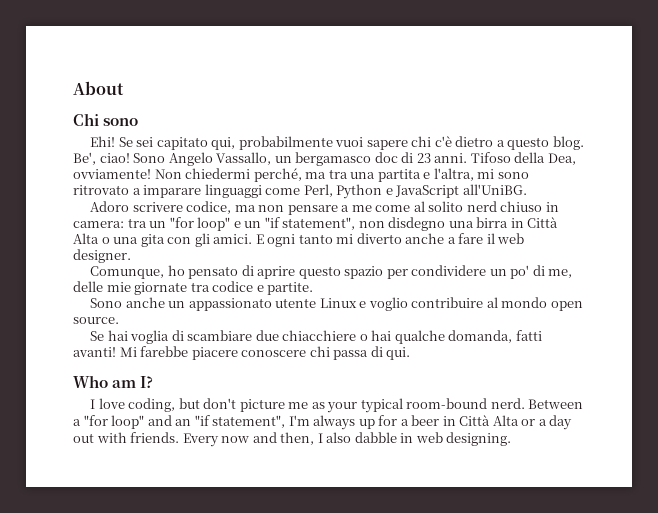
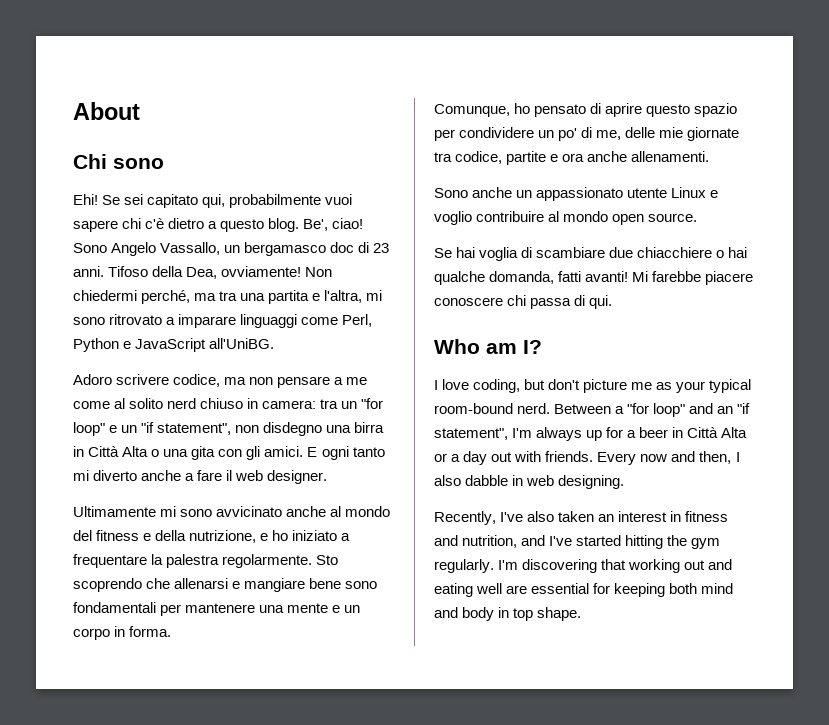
+ Ultimamente mi sono avvicinato anche al mondo del fitness e della nutrizione, e ho iniziato a frequentare la palestra regolarmente. Sto scoprendo che allenarsi e mangiare bene sono fondamentali per mantenere una mente e un corpo in forma.
- Comunque, ho pensato di aprire questo spazio per condividere un po' di me, delle mie giornate tra codice e partite.
+ Comunque, ho pensato di aprire questo spazio per condividere un po' di me, delle mie giornate tra codice, partite e ora anche allenamenti.
+ Recently, I've also taken an interest in fitness and nutrition, and I've started hitting the gym regularly. I'm discovering that working out and eating well are essential for keeping both mind and body in top shape.

